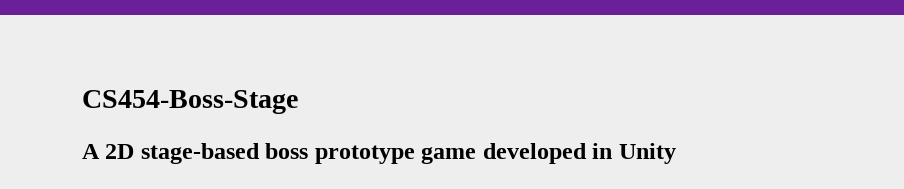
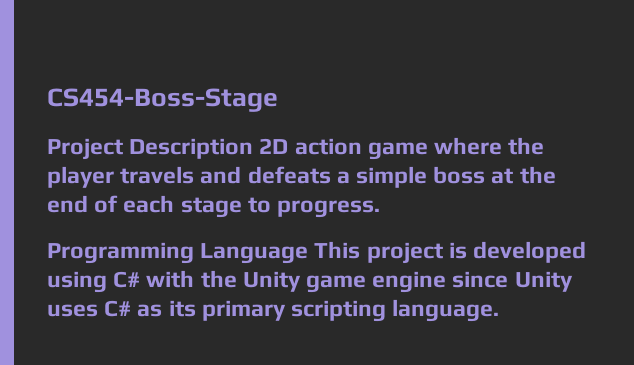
- A 2D stage-based boss prototype game developed in Unity
+ Project Description 2D action game where the player travels and defeats a simple boss at the end of each stage to progress.
+ Programming Language This project is developed using C# with the Unity game engine since Unity uses C# as its primary scripting language.

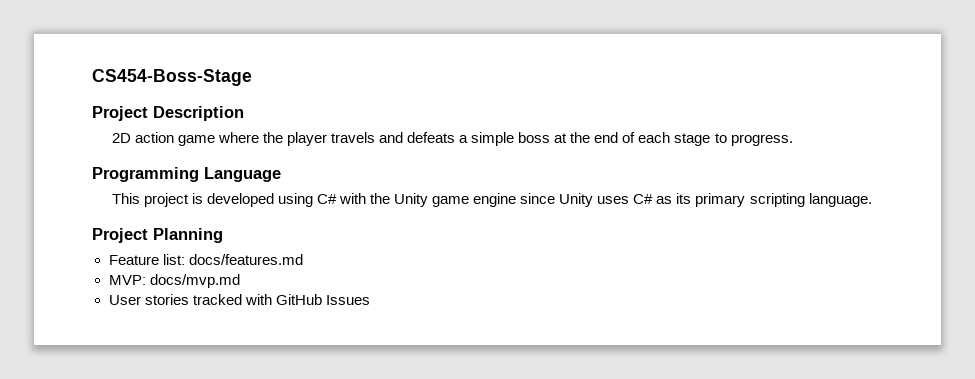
- Project Description 2D action game where the player travels and defeats a simple boss at the end of each stage to progress.
+ Project Description
+ 2D action game where the player travels and defeats a simple boss at the end of each stage to progress.
- Programming Language This project is developed using C# with the Unity game engine since Unity uses C# as its primary scripting language.
+ Programming Language
+ This project is developed using C# with the Unity game engine since Unity uses C# as its primary scripting language.
+ Project Planning
+ Feature list: docs/features.md
+ MVP: docs/mvp.md
+ User stories tracked with GitHub Issues

